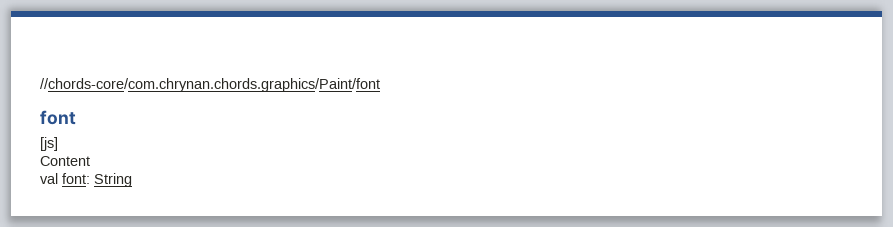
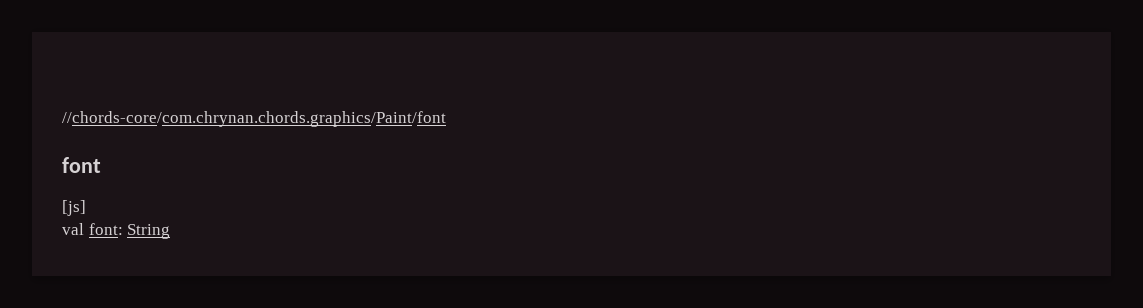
- Content

